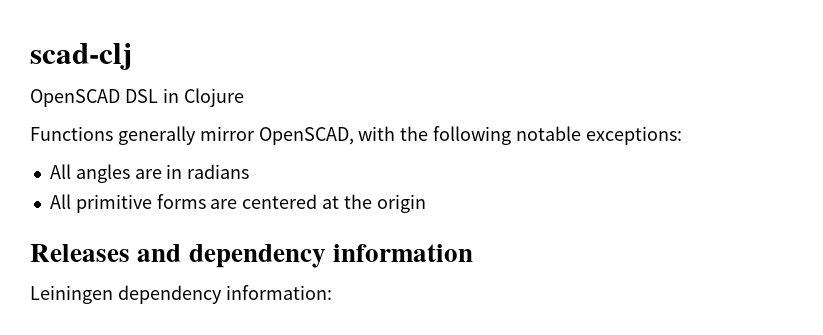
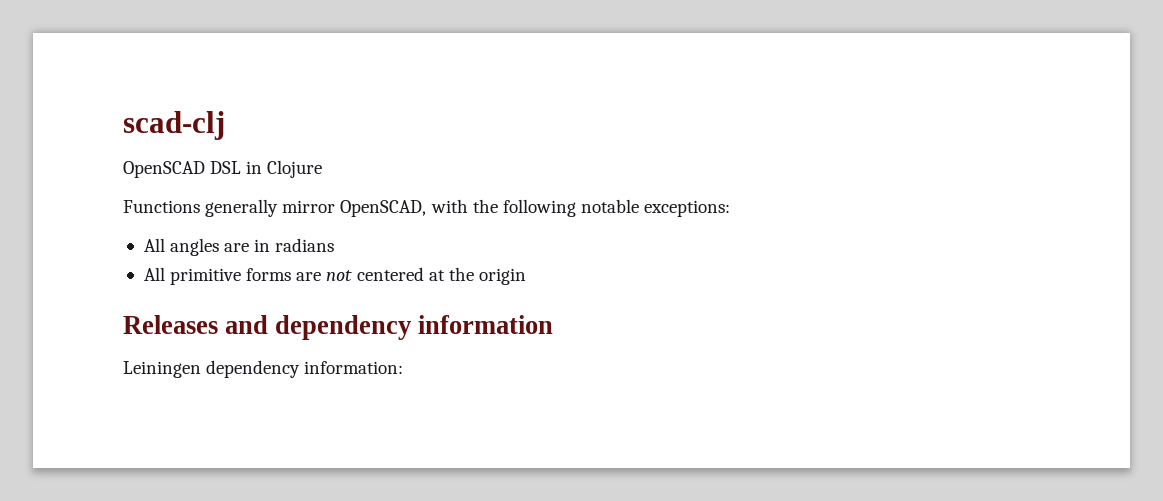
- All primitive forms are centered at the origin
+ All primitive forms are not centered at the origin

